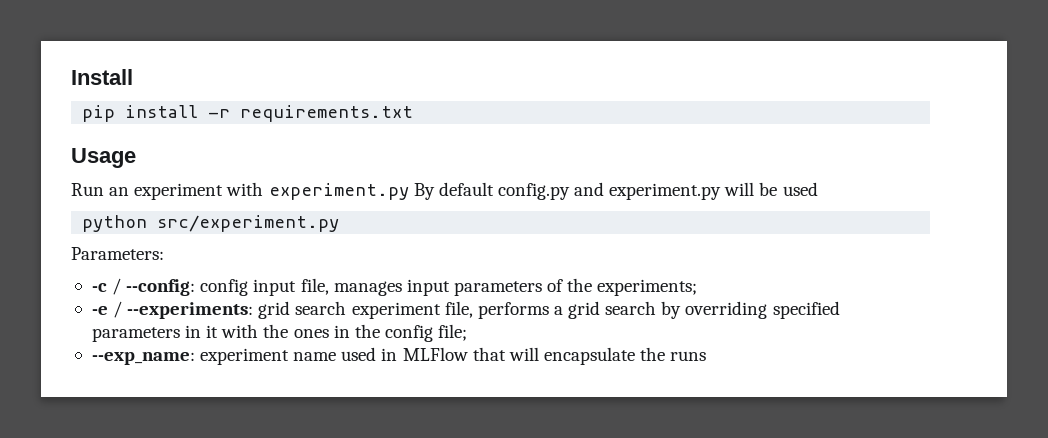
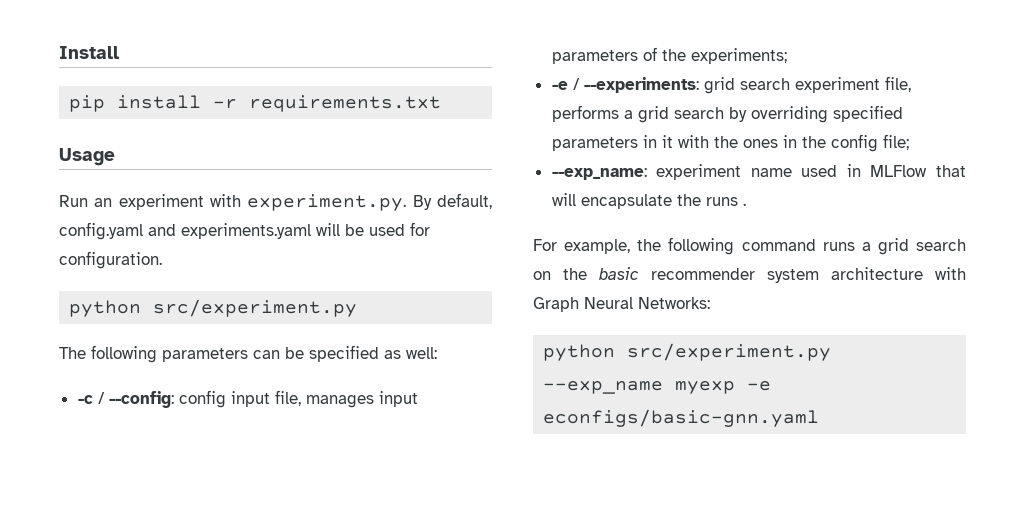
- Run an experiment with experiment.py By default config.py and experiment.py will be used
+ Run an experiment with experiment.py. By default, config.yaml and experiments.yaml will be used for configuration.
- Parameters:
+ The following parameters can be specified as well:
- --exp_name: experiment name used in MLFlow that will encapsulate the runs
+ --exp_name: experiment name used in MLFlow that will encapsulate the runs .
+ For example, the following command runs a grid search on the basic recommender system architecture with Graph Neural Networks:
+ python src/experiment.py --exp_name myexp -e econfigs/basic-gnn.yaml

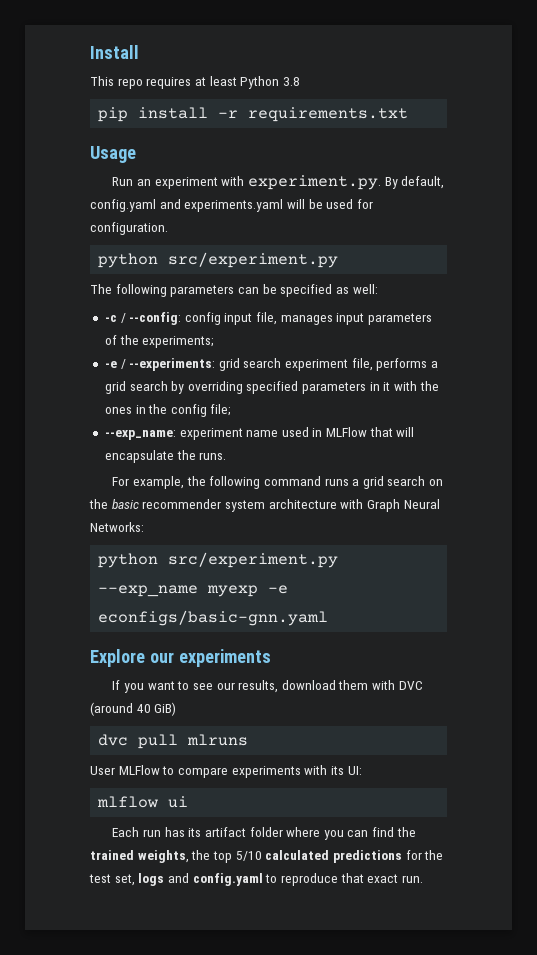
+ This repo requires at least Python 3.8
- --exp_name: experiment name used in MLFlow that will encapsulate the runs .
+ --exp_name: experiment name used in MLFlow that will encapsulate the runs.
+ Explore our experiments
+ If you want to see our results, download them with DVC (around 40 GiB)
+ dvc pull mlruns
+ User MLFlow to compare experiments with its UI:
+ mlflow ui
+ Each run has its artifact folder where you can find the trained weights, the top 5/10 calculated predictions for the test set, logs and config.yaml to reproduce that exact run.

